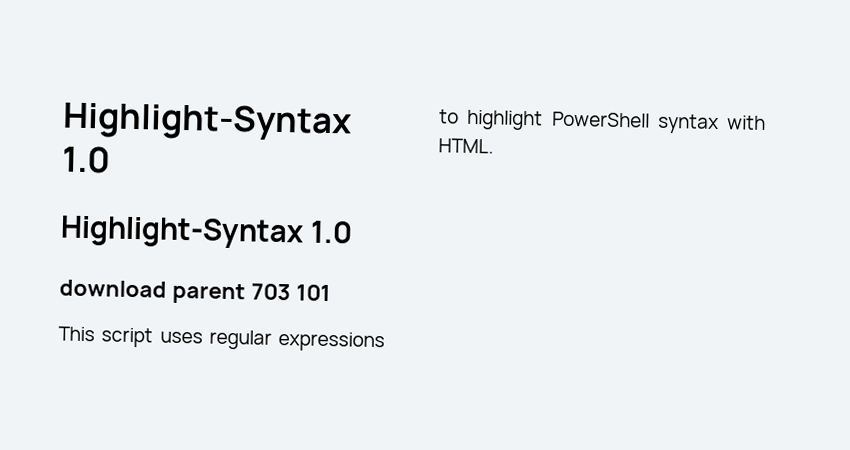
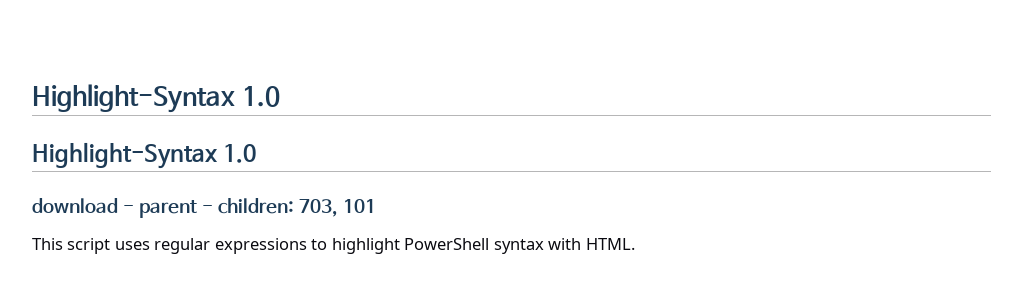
- download parent 703 101
+ download - parent - children: 703, 101

